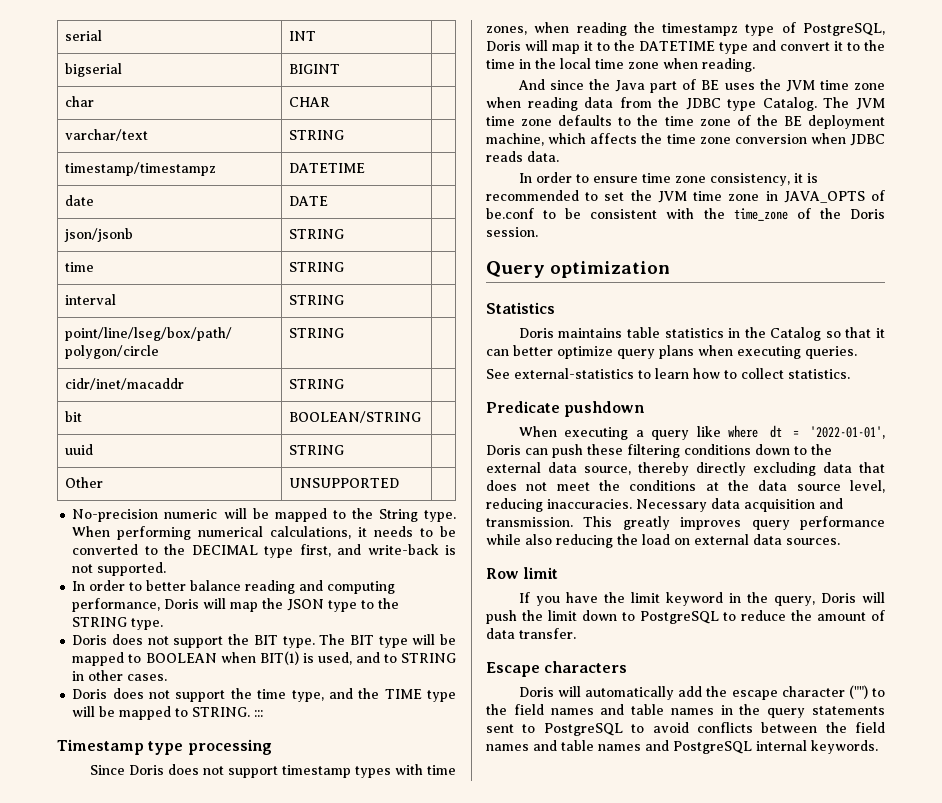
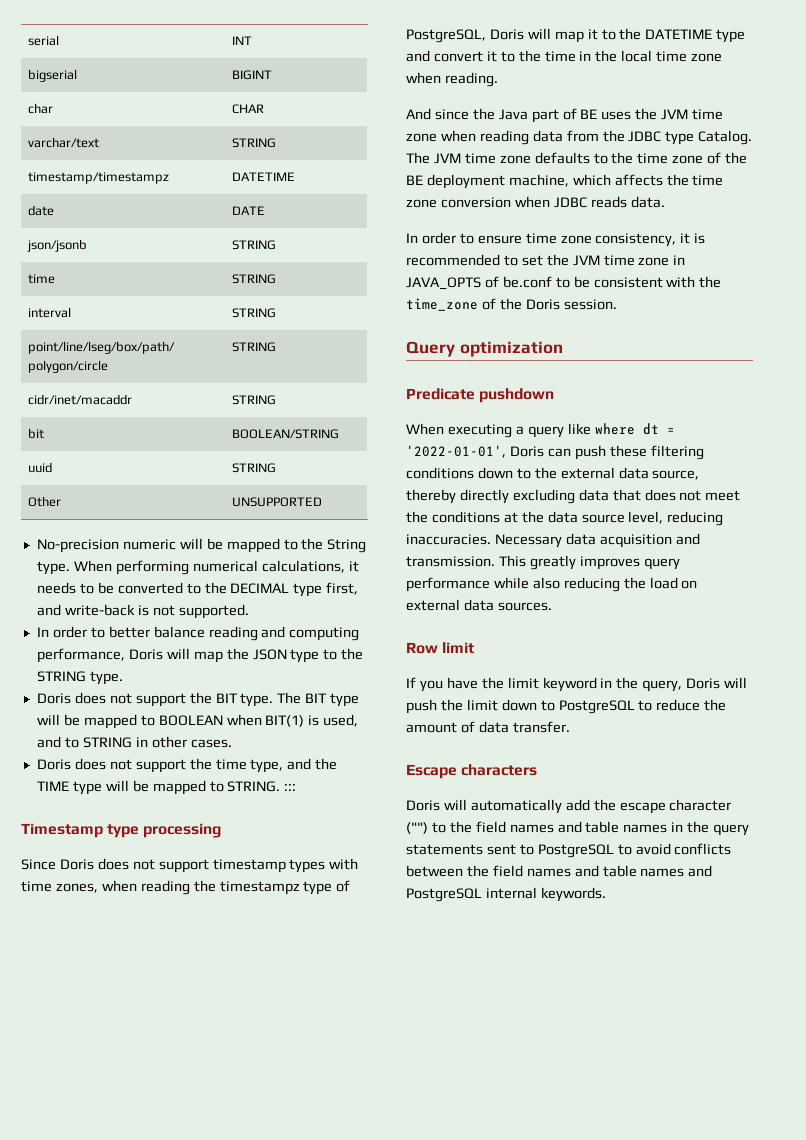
- Statistics
- Doris maintains table statistics in the Catalog so that it can better optimize query plans when executing queries.
- See external-statistics to learn how to collect statistics.

